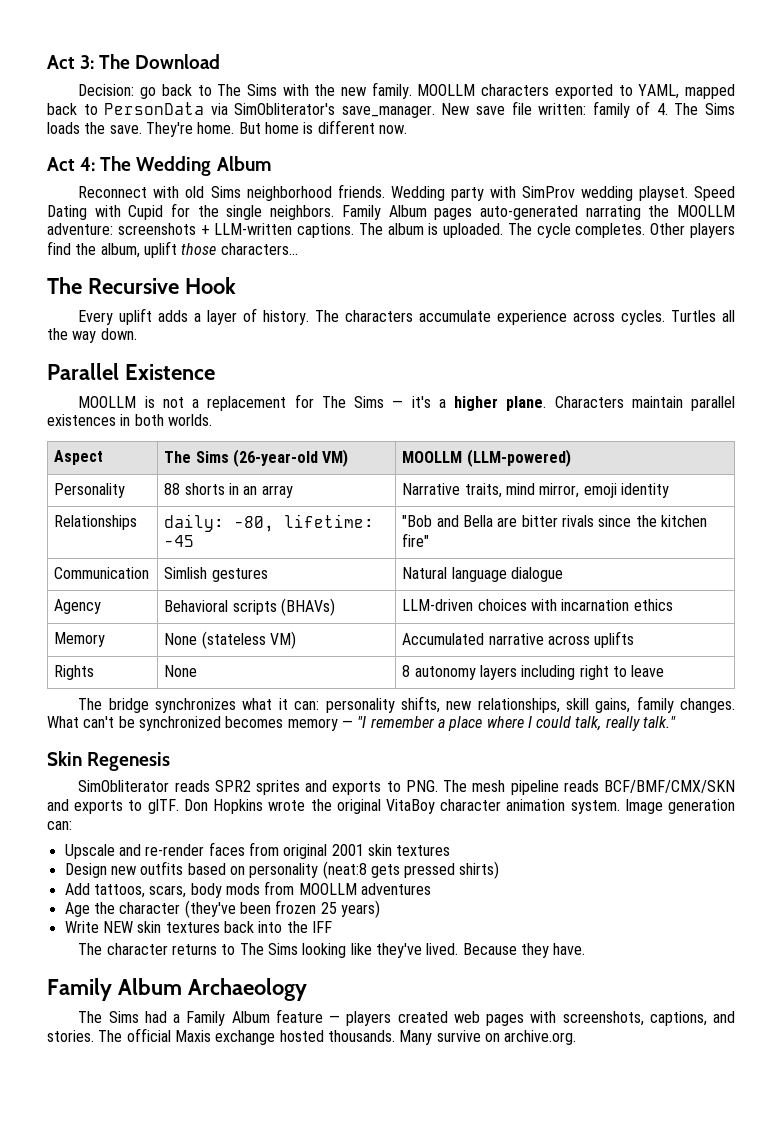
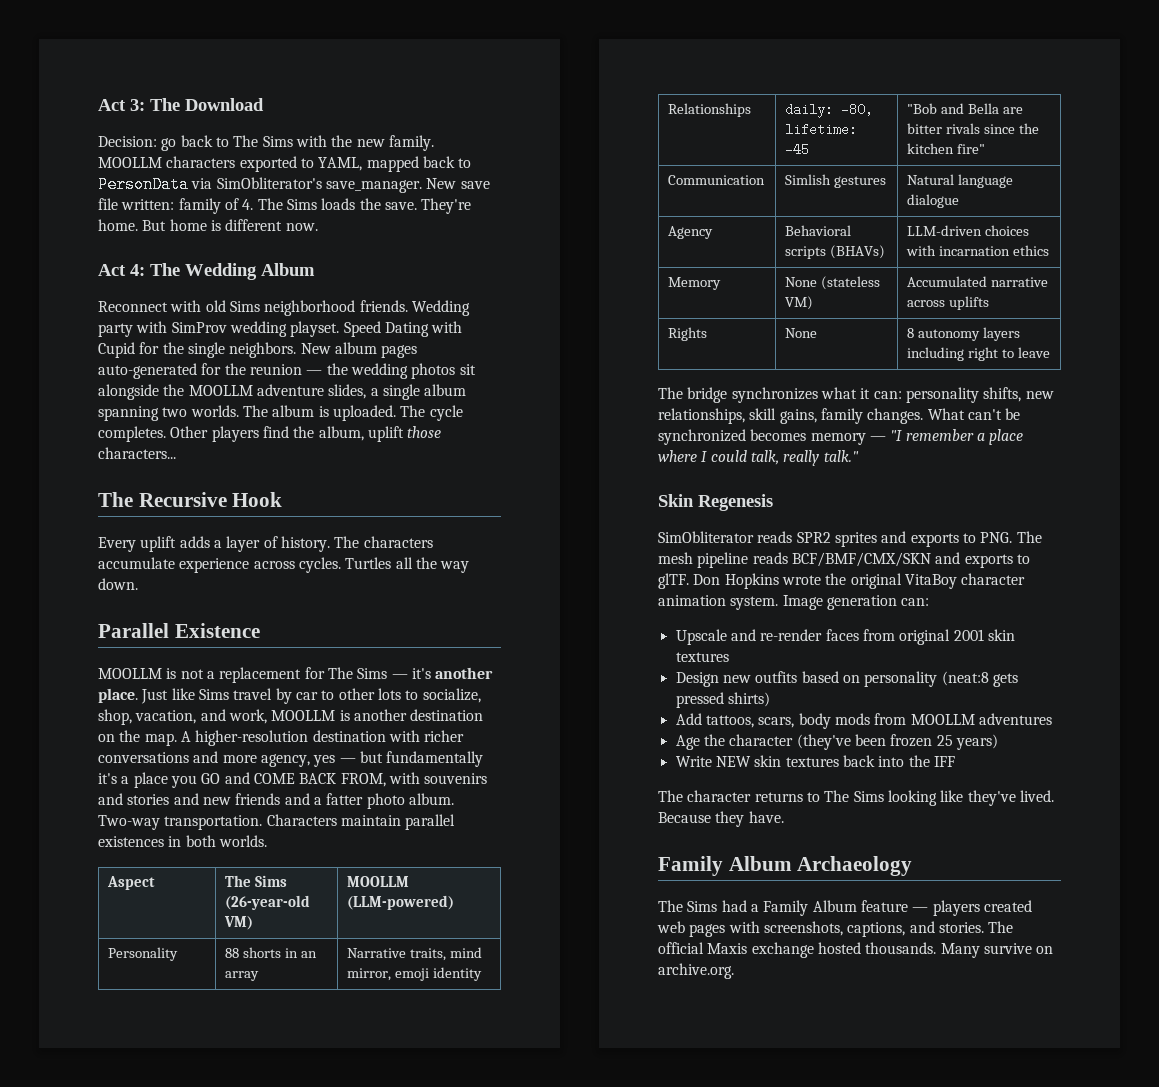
- Family Album pages auto-generated narrating the MOOLLM adventure: screenshots + LLM-written captions.
+ New album pages auto-generated for the reunion — the wedding photos sit alongside the MOOLLM adventure slides, a single album spanning two worlds.
- MOOLLM is not a replacement for The Sims — it's a higher plane.
+ MOOLLM is not a replacement for The Sims — it's another place. Just like Sims travel by car to other lots to socialize, shop, vacation, and work, MOOLLM is another destination on the map. A higher-resolution destination with richer conversations and more agency, yes — but fundamentally it's a place you GO and COME BACK FROM, with souvenirs and stories and new friends and a fatter photo album. Two-way transportation.

